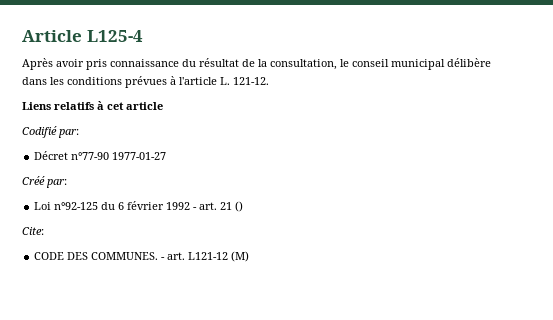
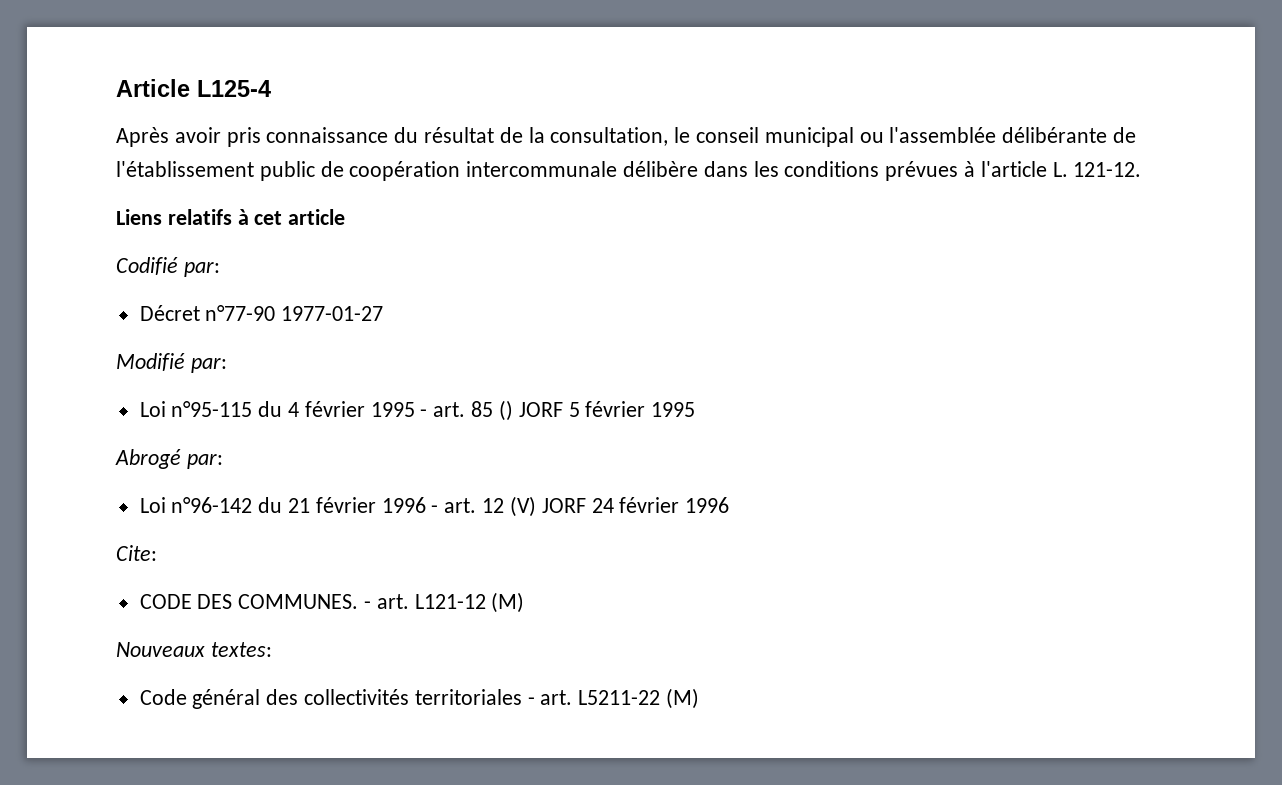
- Après avoir pris connaissance du résultat de la consultation, le conseil municipal délibère dans les conditions prévues à l'article L. 121-12.
+ Après avoir pris connaissance du résultat de la consultation, le conseil municipal ou l'assemblée délibérante de l'établissement public de coopération intercommunale délibère dans les conditions prévues à l'article L. 121-12.
- Créé par:
- Loi n°92-125 du 6 février 1992 - art. 21 ()
+ Modifié par:
+ Loi n°95-115 du 4 février 1995 - art. 85 () JORF 5 février 1995
+ Abrogé par:
+ Loi n°96-142 du 21 février 1996 - art. 12 (V) JORF 24 février 1996
+ Nouveaux textes:
+ Code général des collectivités territoriales - art. L5211-22 (M)

